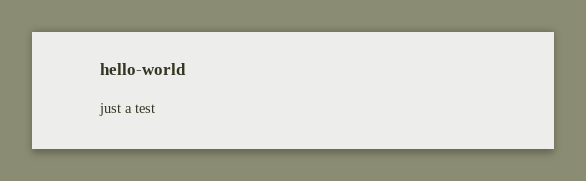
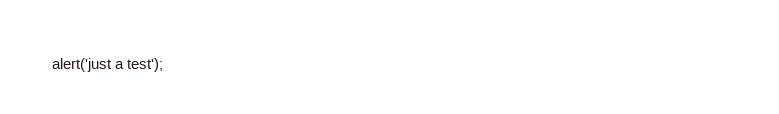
- hello-world
- just a test
+ alert('just a test');

